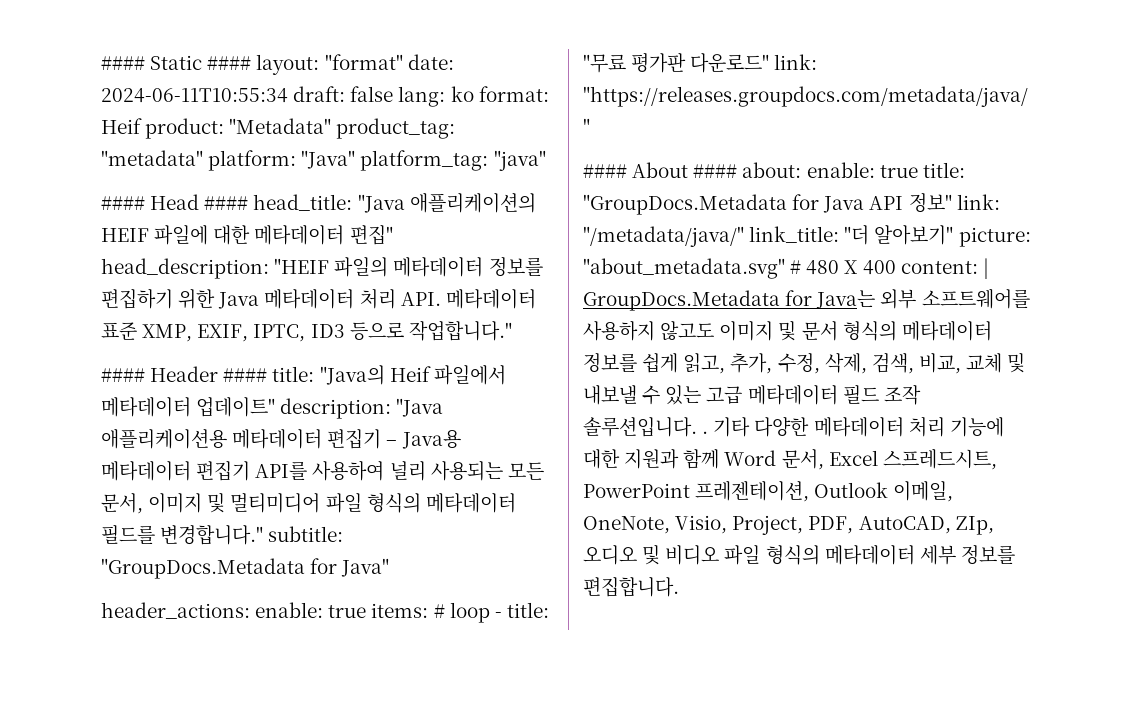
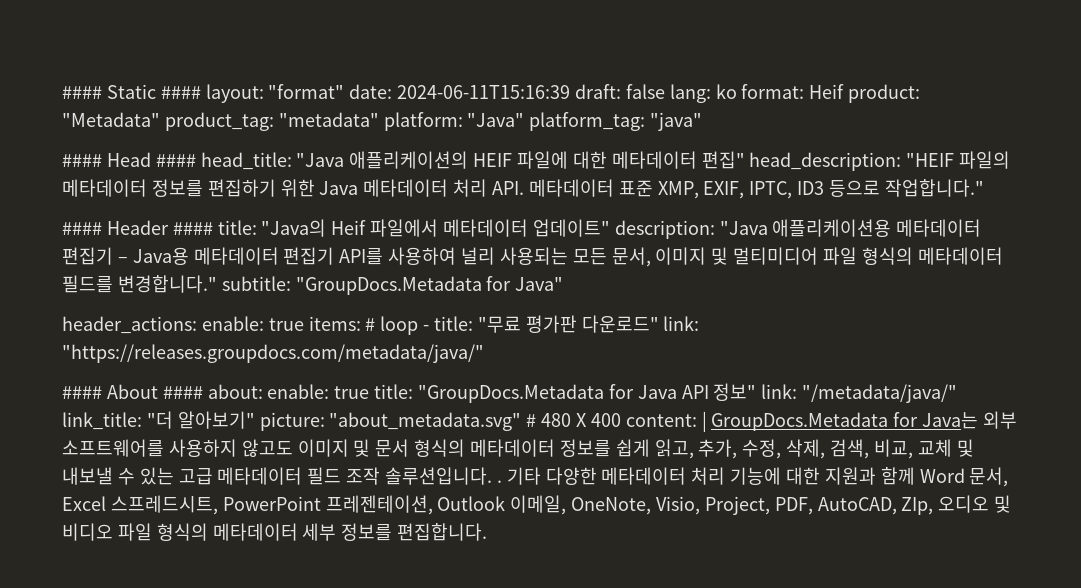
- #### Static #### layout: "format" date: 2024-06-11T10:55:34 draft: false lang: ko format: Heif product: "Metadata" product_tag: "metadata" platform: "Java" platform_tag: "java"
+ #### Static #### layout: "format" date: 2024-06-11T15:16:39 draft: false lang: ko format: Heif product: "Metadata" product_tag: "metadata" platform: "Java" platform_tag: "java"

